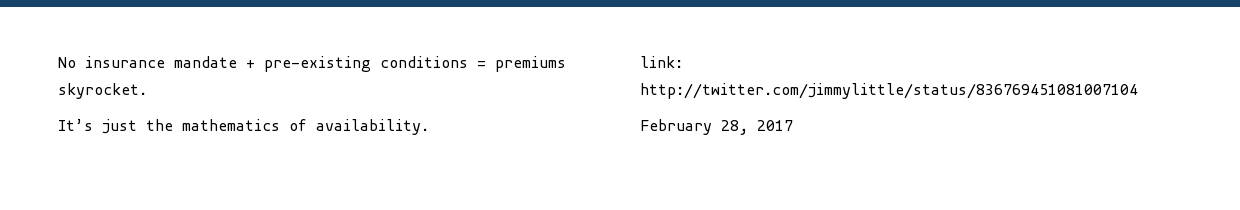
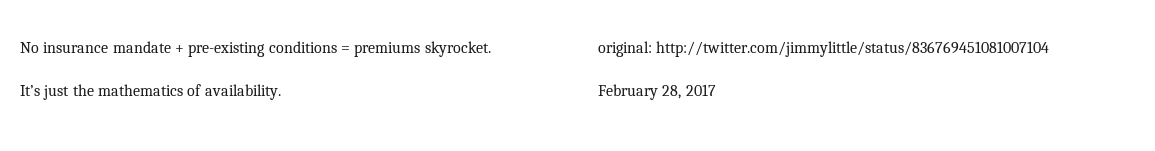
- link: http://twitter.com/jimmylittle/status/836769451081007104
+ original: http://twitter.com/jimmylittle/status/836769451081007104

